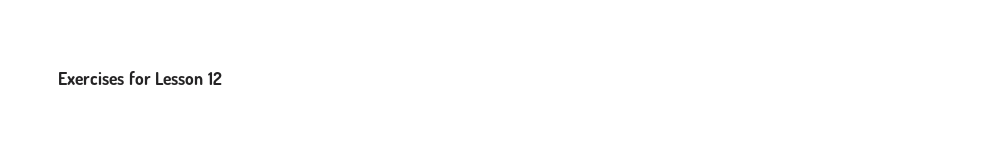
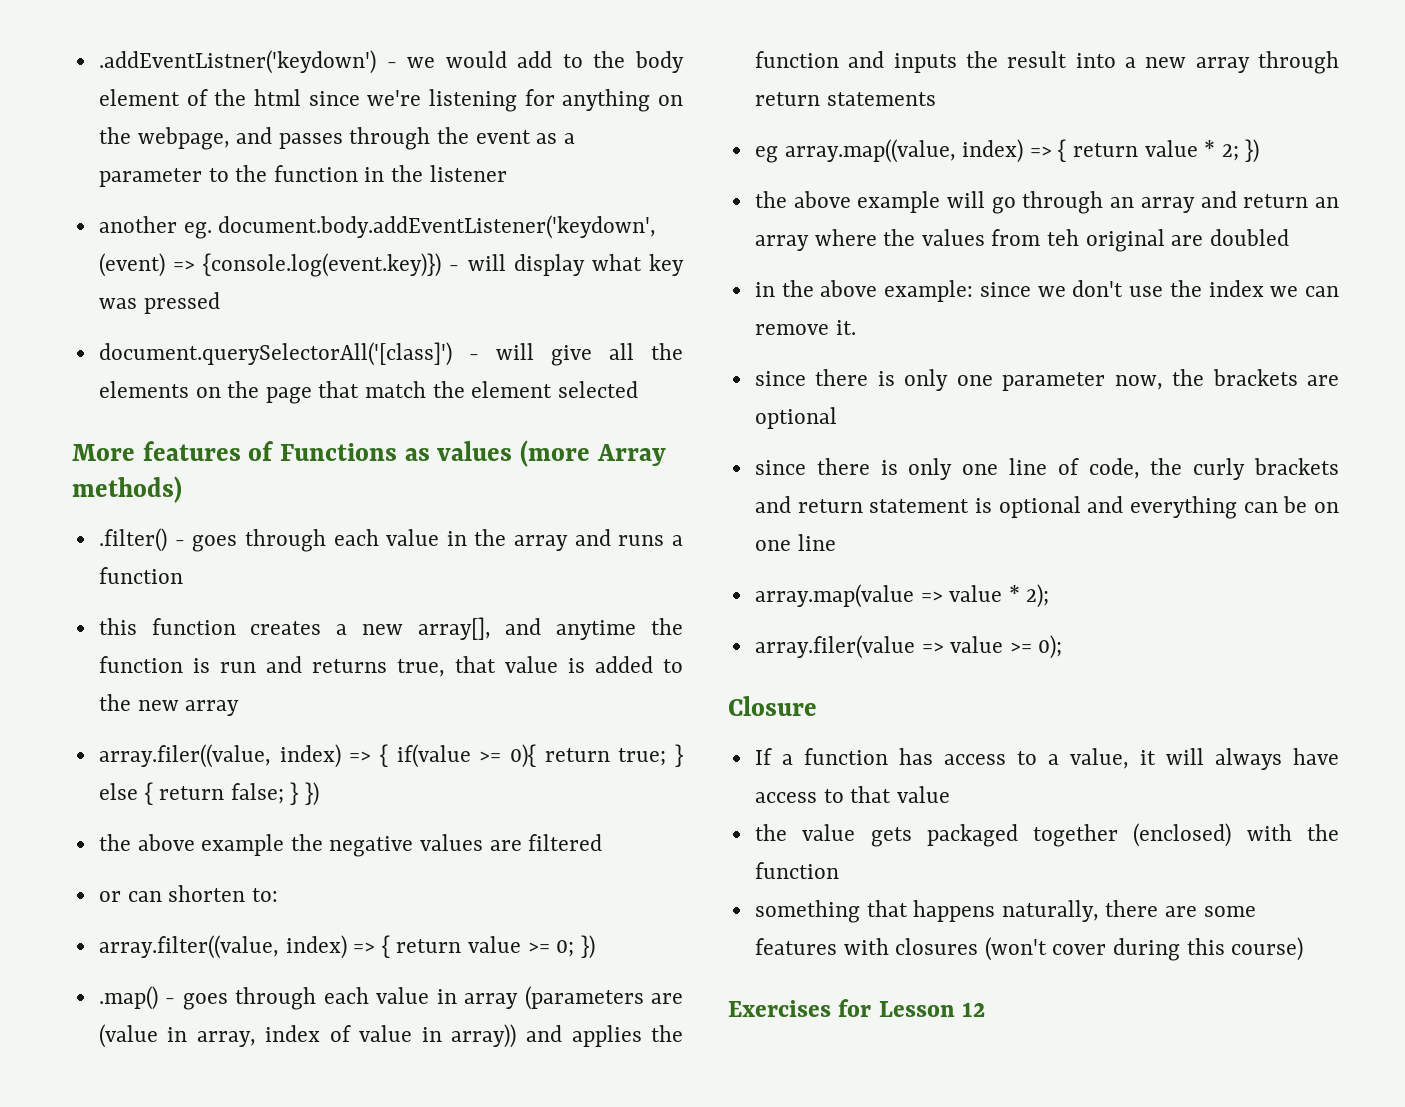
+ .addEventListner('keydown') - we would add to the body element of the html since we're listening for anything on the webpage, and passes through the event as a parameter to the function in the listener
+ another eg. document.body.addEventListener('keydown', (event) => {console.log(event.key)}) - will display what key was pressed
+ document.querySelectorAll('[class]') - will give all the elements on the page that match the element selected
+ More features of Functions as values (more Array methods)
+ .filter() - goes through each value in the array and runs a function
+ this function creates a new array[], and anytime the function is run and returns true, that value is added to the new array
+ array.filer((value, index) => { if(value >= 0){ return true; } else { return false; } })
+ the above example the negative values are filtered
+ or can shorten to:
+ array.filter((value, index) => { return value >= 0; })
+ .map() - goes through each value in array (parameters are (value in array, index of value in array)) and applies the function and inputs the result into a new array through return statements
+ eg array.map((value, index) => { return value * 2; })
+ the above example will go through an array and return an array where the values from teh original are doubled
+ in the above example: since we don't use the index we can remove it.
+ since there is only one parameter now, the brackets are optional
+ since there is only one line of code, the curly brackets and return statement is optional and everything can be on one line
+ array.map(value => value * 2);
+ array.filer(value => value >= 0);
+ Closure
+ If a function has access to a value, it will always have access to that value
+ the value gets packaged together (enclosed) with the function
+ something that happens naturally, there are some features with closures (won't cover during this course)

